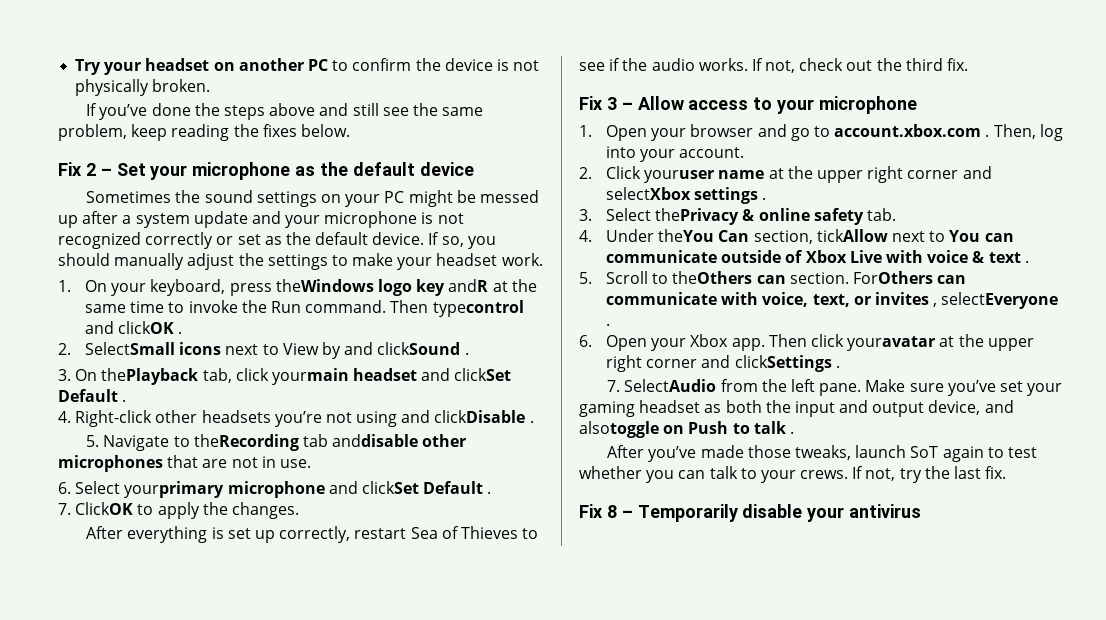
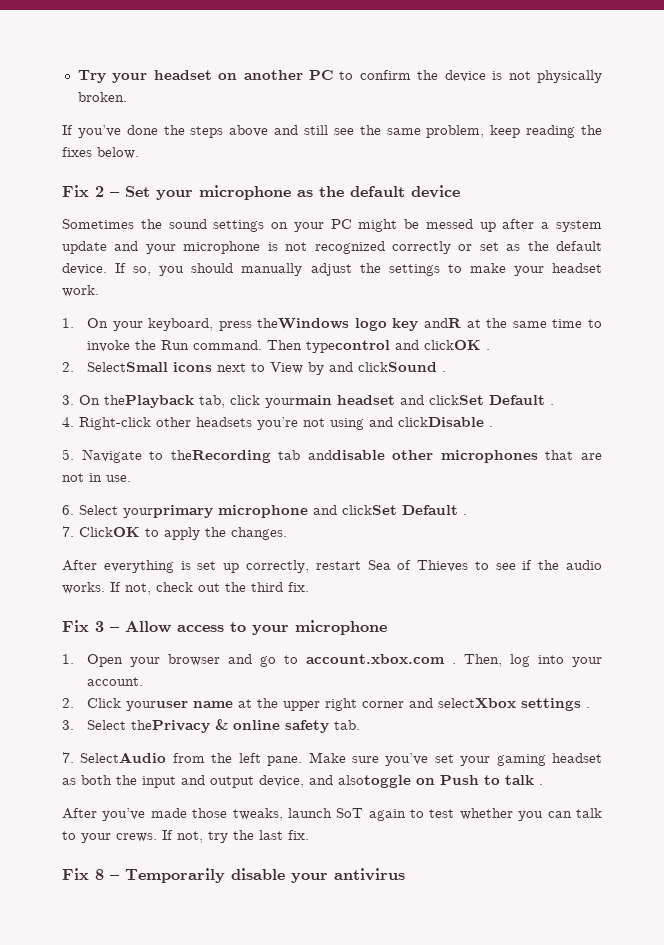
- 4. Under theYou Can section, tickAllow next to You can communicate outside of Xbox Live with voice & text .
- 5. Scroll to theOthers can section. ForOthers can communicate with voice, text, or invites , selectEveryone .
- 6. Open your Xbox app. Then click youravatar at the upper right corner and clickSettings .

